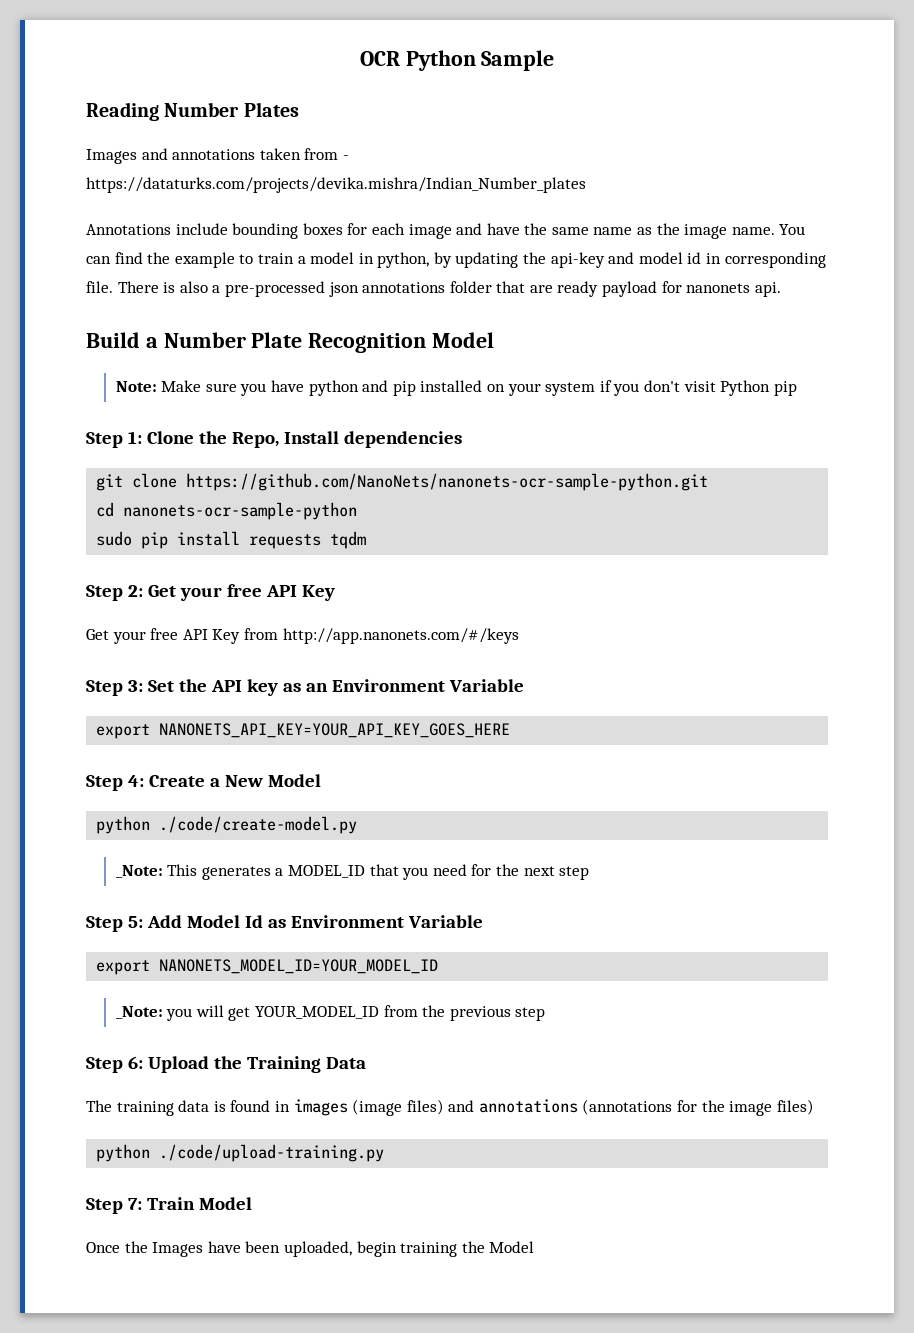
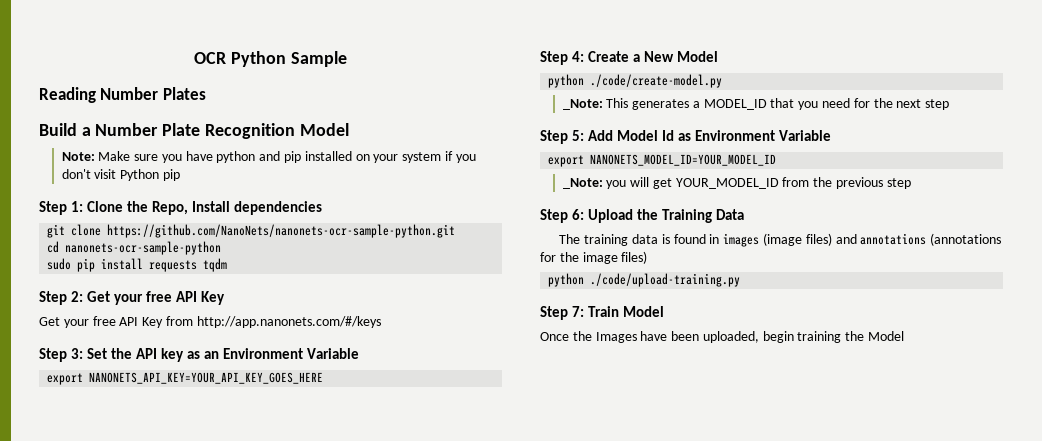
- Images and annotations taken from - https://dataturks.com/projects/devika.mishra/Indian_Number_plates
- Annotations include bounding boxes for each image and have the same name as the image name. You can find the example to train a model in python, by updating the api-key and model id in corresponding file. There is also a pre-processed json annotations folder that are ready payload for nanonets api.

